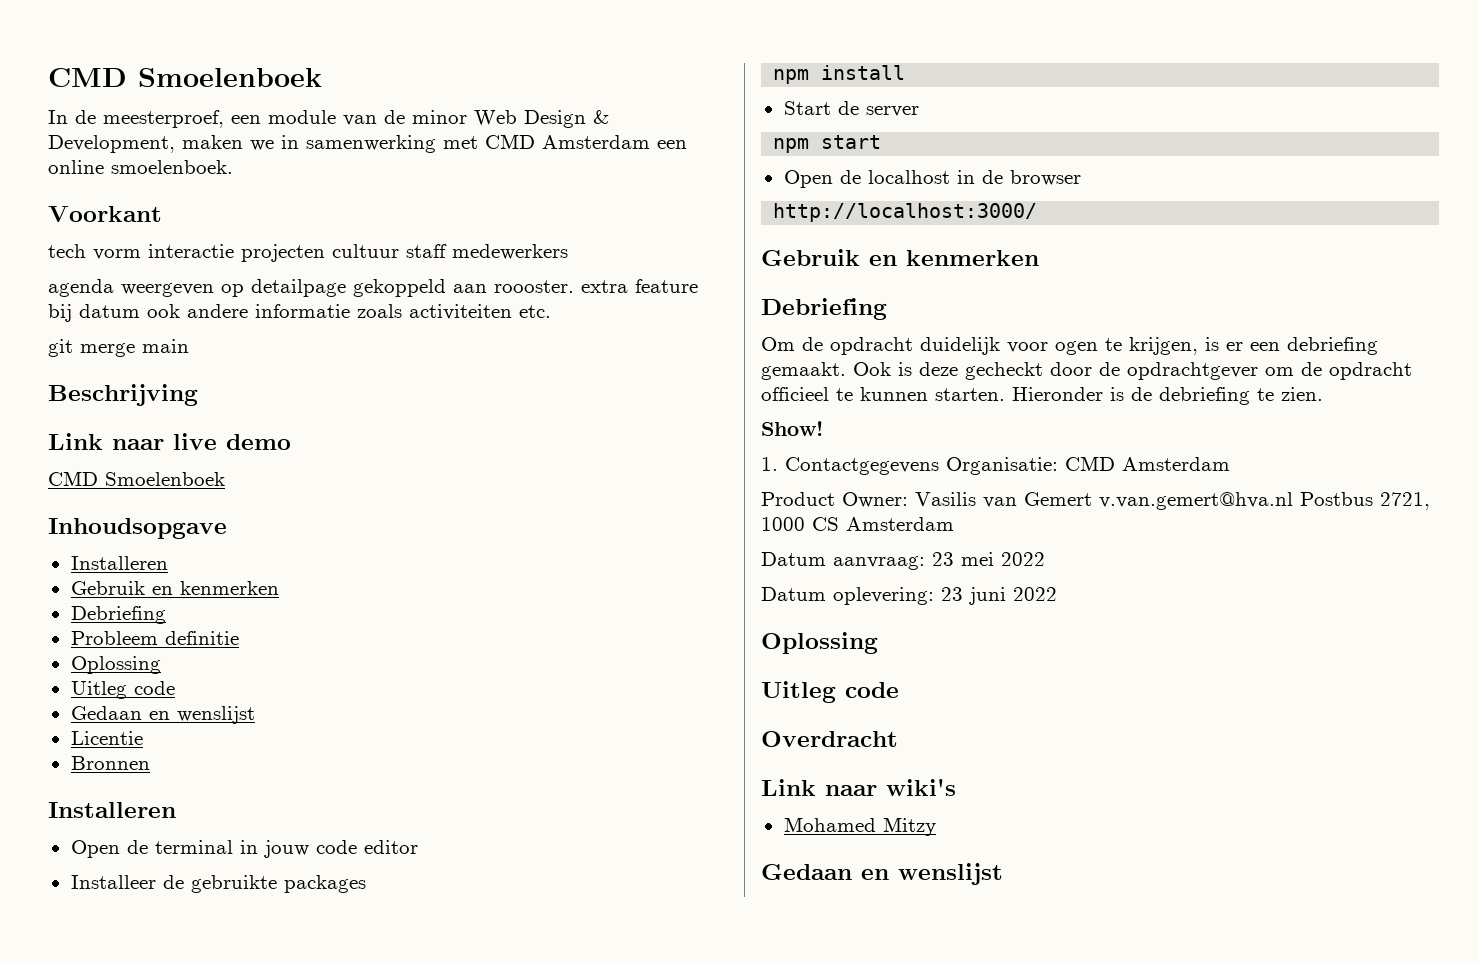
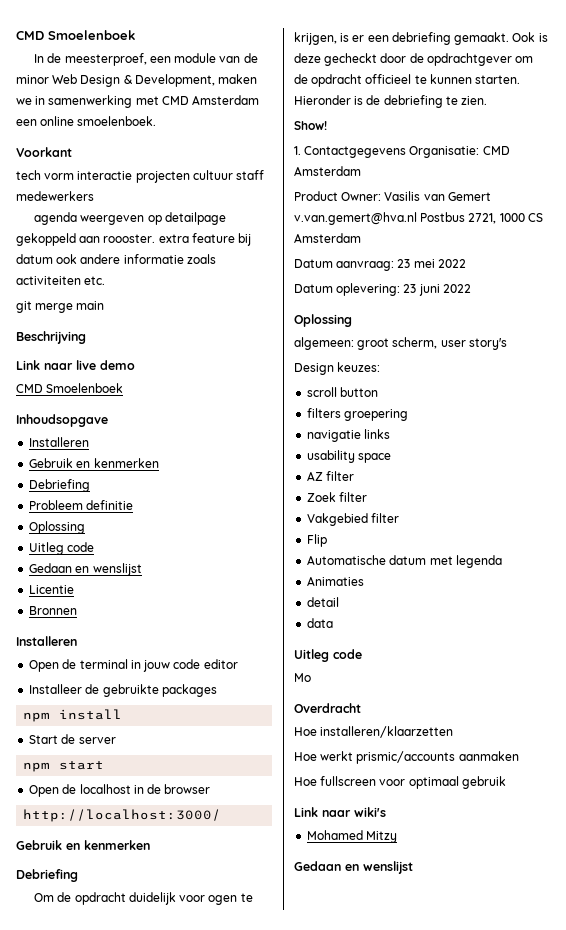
  Datum oplevering: 23 juni 2022
  Oplossing
+ algemeen: groot scherm, user story's
+ Design keuzes:
+ scroll button
+ filters groepering
+ navigatie links
+ usability space
+ AZ filter
+ Zoek filter
+ Vakgebied filter
+ Flip
+ Automatische datum met legenda
+ Animaties
+ detail
+ data
  Uitleg code
+ Mo
+ Hoe installeren/klaarzetten
+ Hoe werkt prismic/accounts aanmaken
+ Hoe fullscreen voor optimaal gebruik

